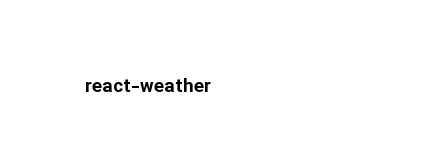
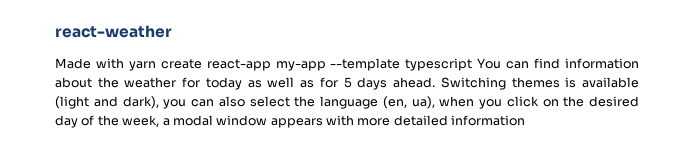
+ Made with yarn create react-app my-app --template typescript You can find information about the weather for today as well as for 5 days ahead. Switching themes is available (light and dark), you can also select the language (en, ua), when you click on the desired day of the week, a modal window appears with more detailed information

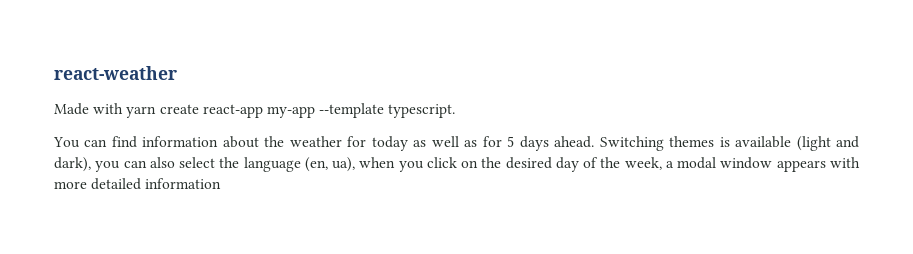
- Made with yarn create react-app my-app --template typescript You can find information about the weather for today as well as for 5 days ahead.
+ Made with yarn create react-app my-app --template typescript.
+ You can find information about the weather for today as well as for 5 days ahead.

